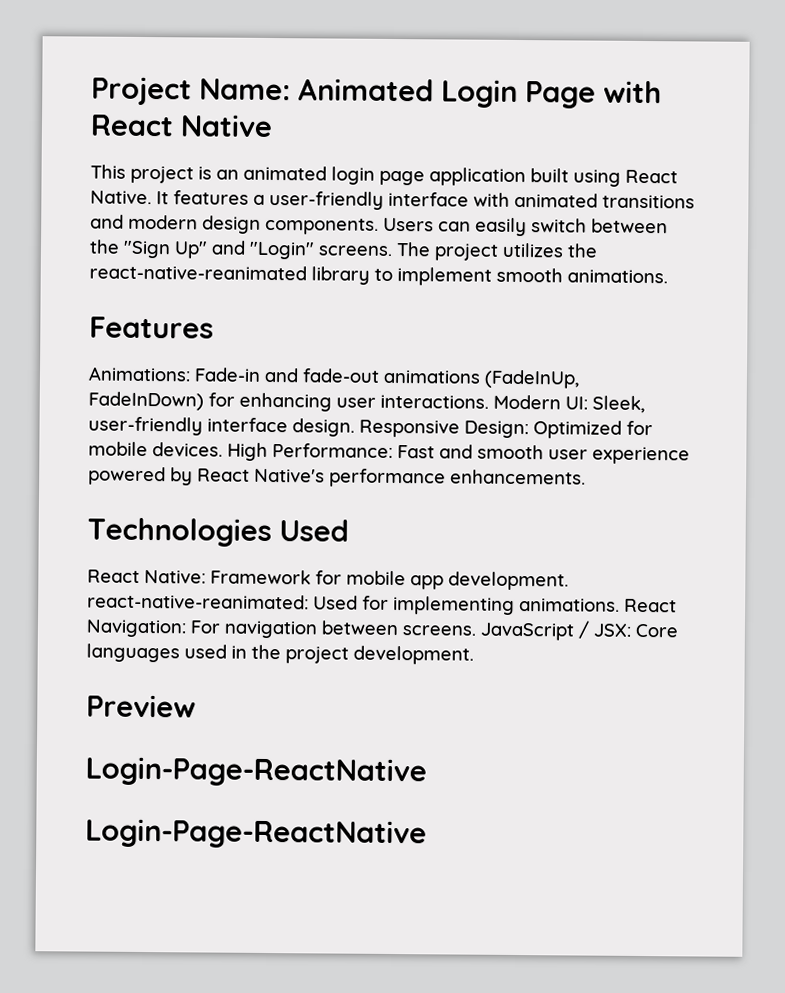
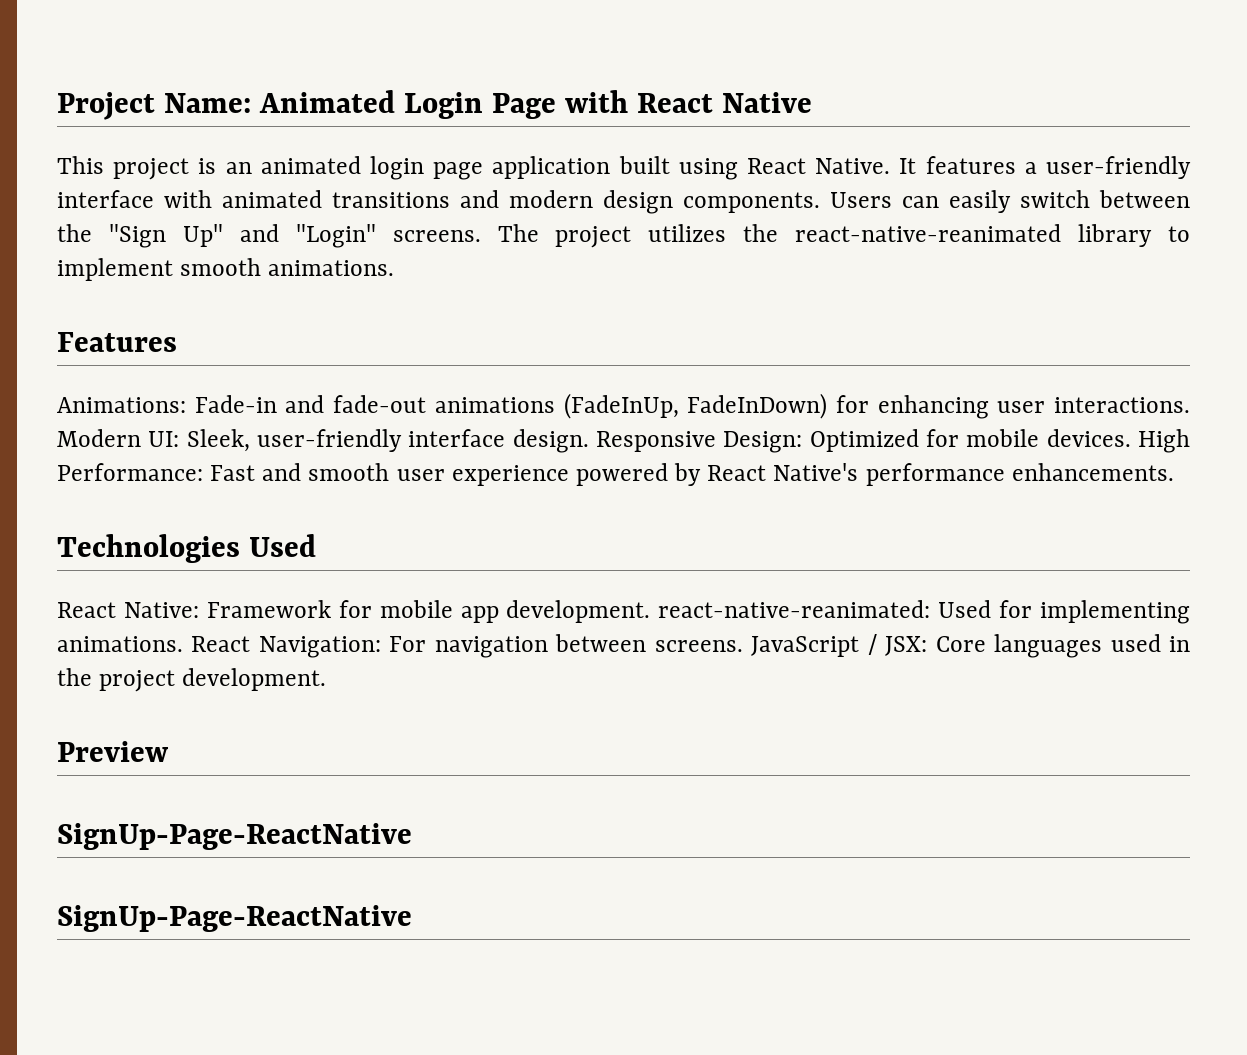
  Preview
- Login-Page-ReactNative
- Login-Page-ReactNative
+ SignUp-Page-ReactNative
+ SignUp-Page-ReactNative

